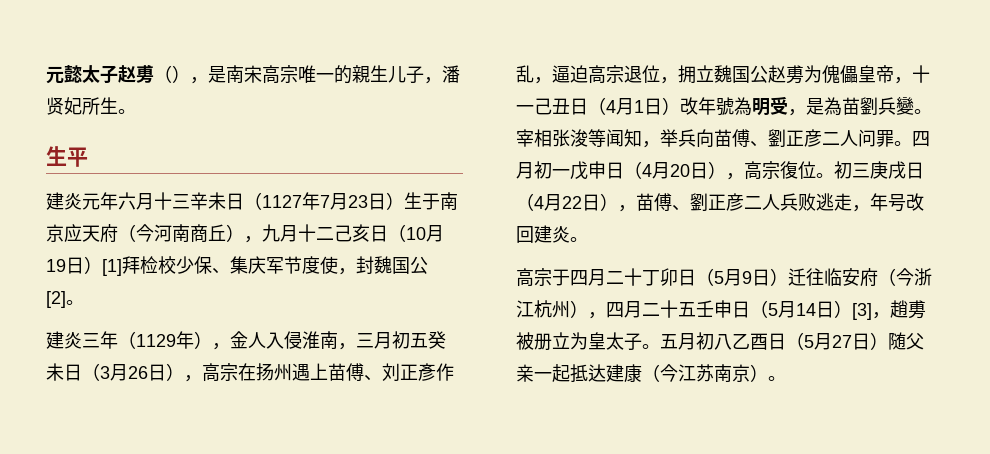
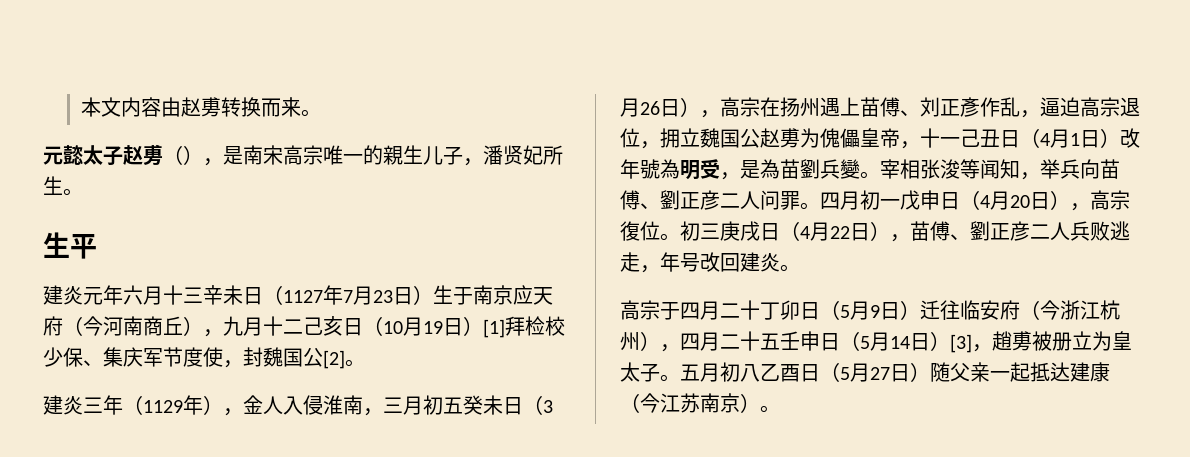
+ 本文内容由赵旉转换而来。

